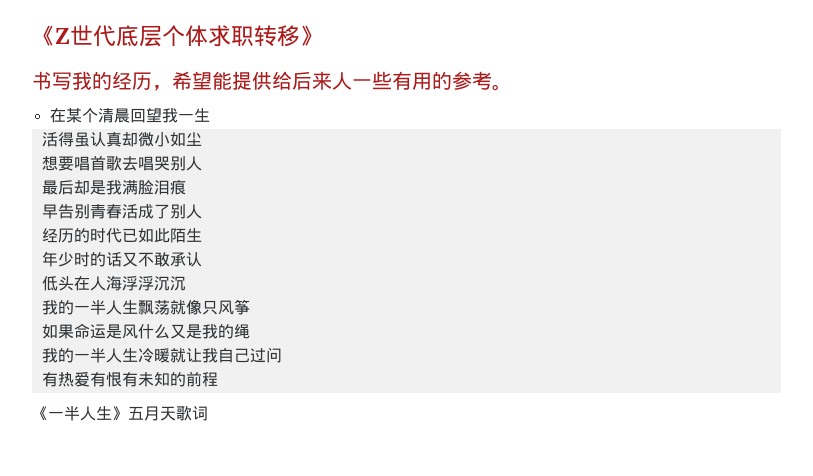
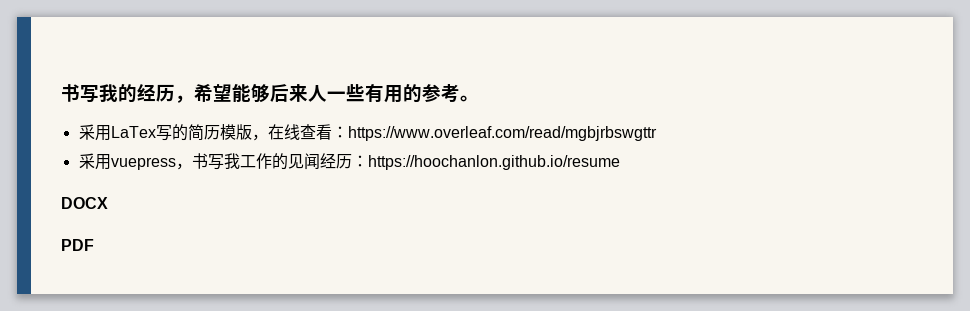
- 《Z世代底层个体求职转移》
- 书写我的经历，希望能提供给后来人一些有用的参考。
+ 书写我的经历，希望能够后来人一些有用的参考。
- 在某个清晨回望我一生
- 活得虽认真却微小如尘
- 想要唱首歌去唱哭别人
- 最后却是我满脸泪痕
- 早告别青春活成了别人
- 经历的时代已如此陌生
- 年少时的话又不敢承认
- 低头在人海浮浮沉沉
- 我的一半人生飘荡就像只风筝
- 如果命运是风什么又是我的绳
- 我的一半人生冷暖就让我自己过问
- 有热爱有恨有未知的前程
- 《一半人生》五月天歌词
+ 采用LaTex写的简历模版，在线查看：https://www.overleaf.com/read/mgbjrbswgttr
+ 采用vuepress，书写我工作的见闻经历：https://hoochanlon.github.io/resume
+ DOCX
+ PDF

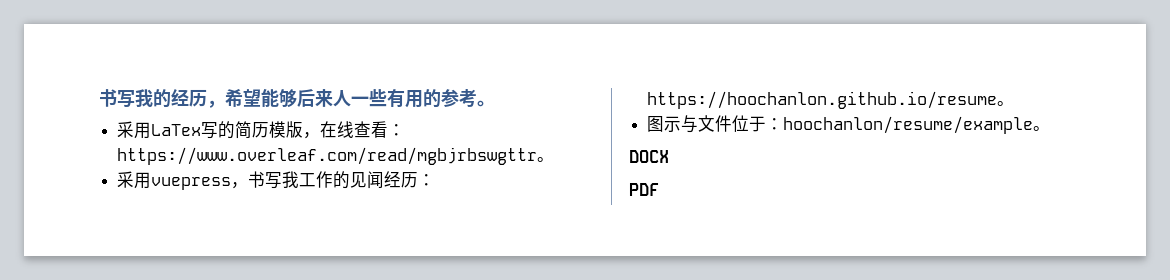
- 采用LaTex写的简历模版，在线查看：https://www.overleaf.com/read/mgbjrbswgttr
+ 采用LaTex写的简历模版，在线查看：https://www.overleaf.com/read/mgbjrbswgttr。
- 采用vuepress，书写我工作的见闻经历：https://hoochanlon.github.io/resume
+ 采用vuepress，书写我工作的见闻经历：https://hoochanlon.github.io/resume。
+ 图示与文件位于：hoochanlon/resume/example。

